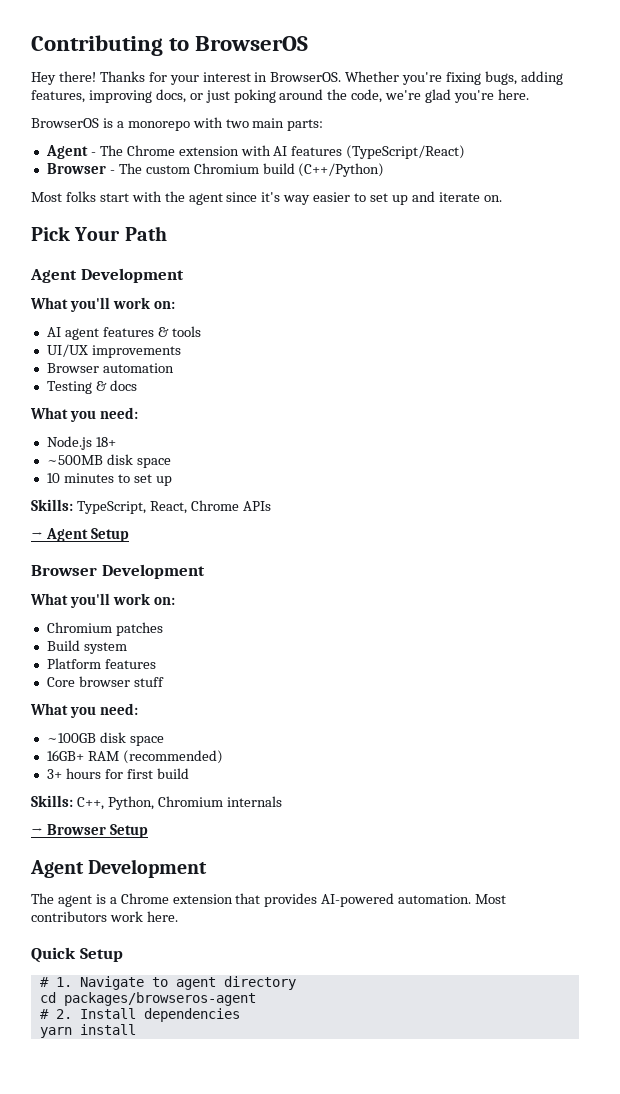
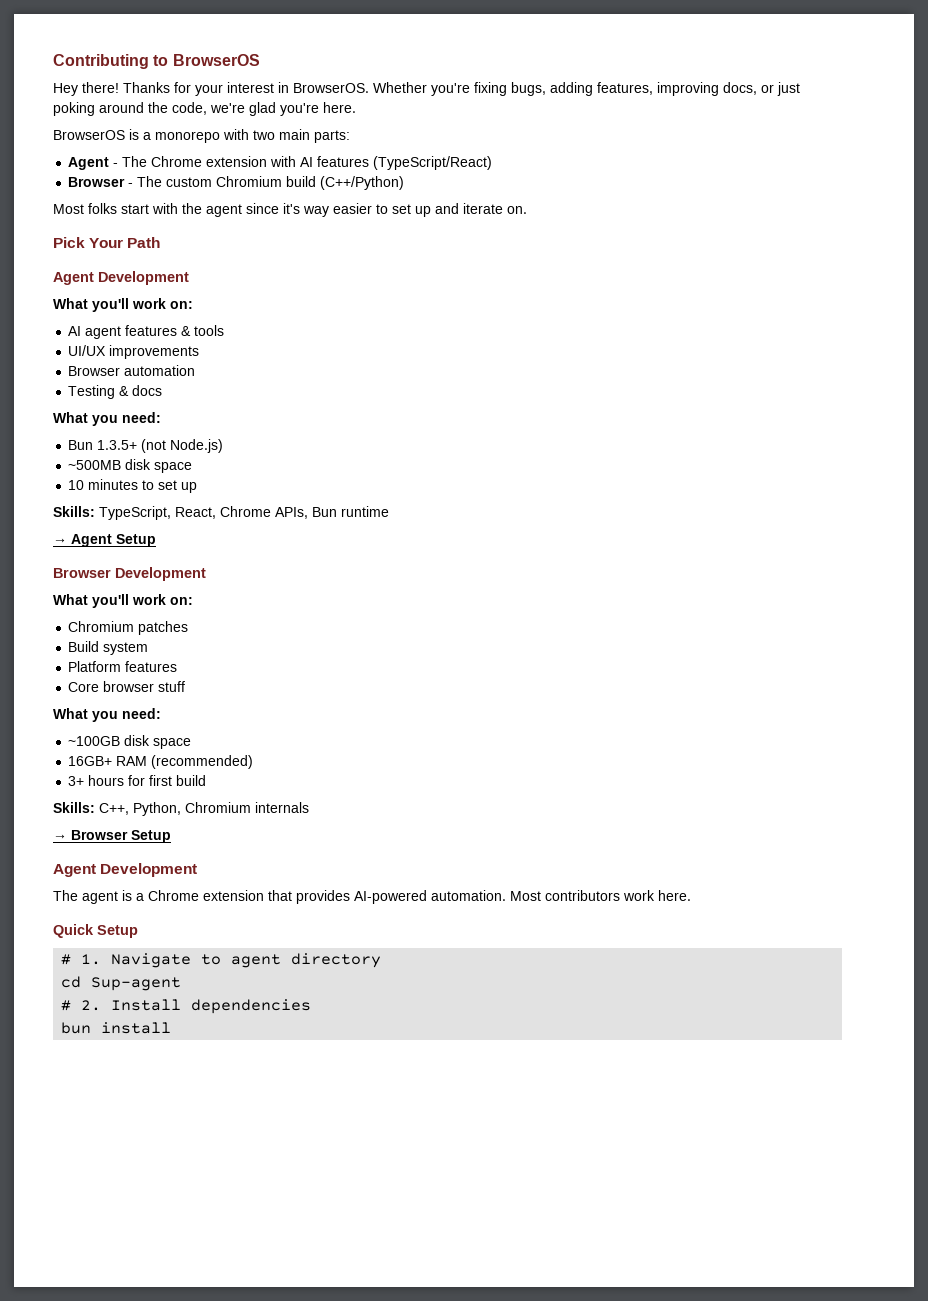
- Node.js 18+
+ Bun 1.3.5+ (not Node.js)
- Skills: TypeScript, React, Chrome APIs
+ Skills: TypeScript, React, Chrome APIs, Bun runtime
- cd packages/browseros-agent
+ cd Sup-agent
- yarn install
+ bun install

